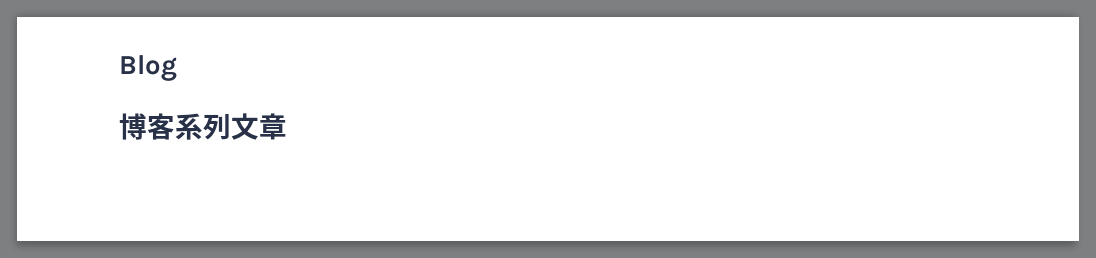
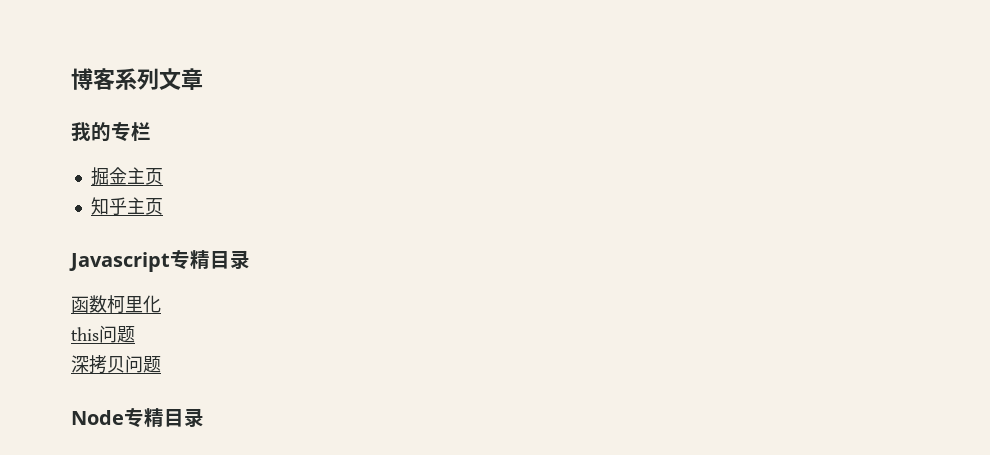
- Blog
+ 我的专栏
+ 掘金主页
+ 知乎主页
+ Javascript专精目录
+ 函数柯里化
+ this问题
+ 深拷贝问题
+ Node专精目录

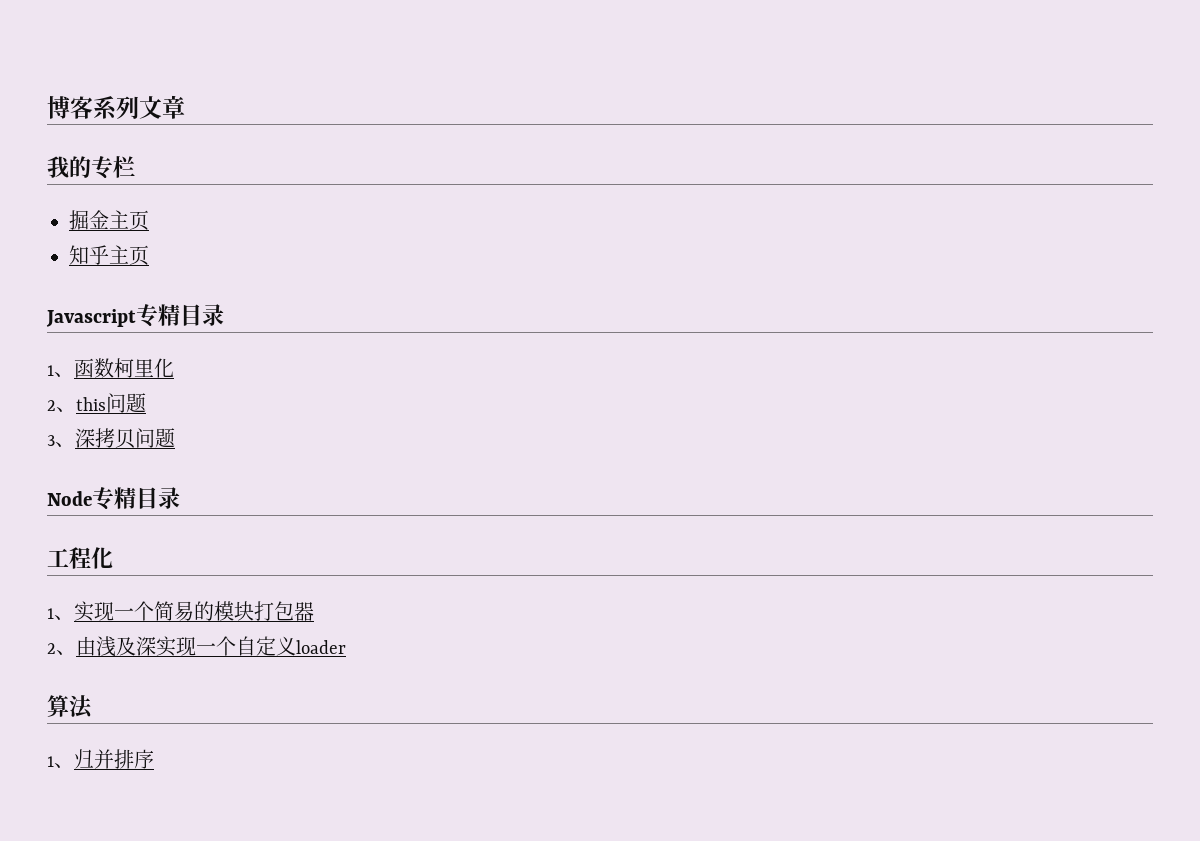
- 函数柯里化
+ 1、函数柯里化
- this问题
+ 2、this问题
- 深拷贝问题
+ 3、深拷贝问题
+ 工程化
+ 1、实现一个简易的模块打包器
+ 2、由浅及深实现一个自定义loader
+ 算法
+ 1、归并排序

